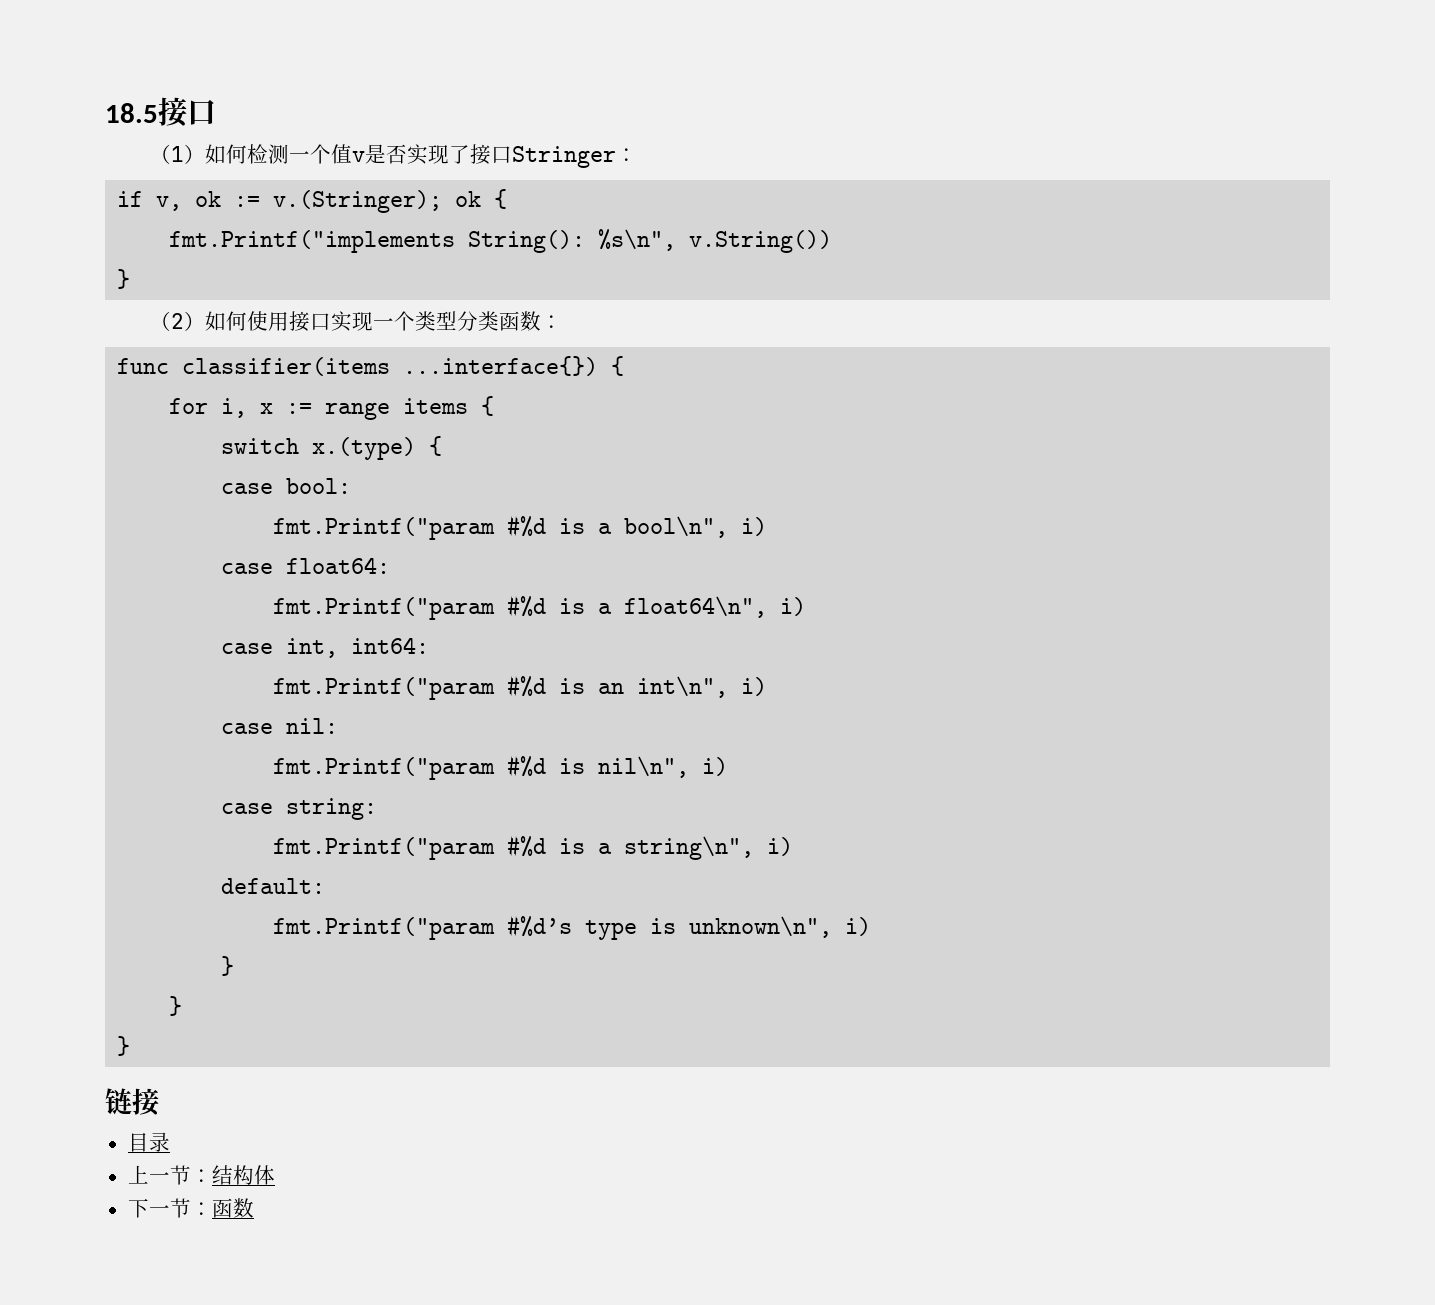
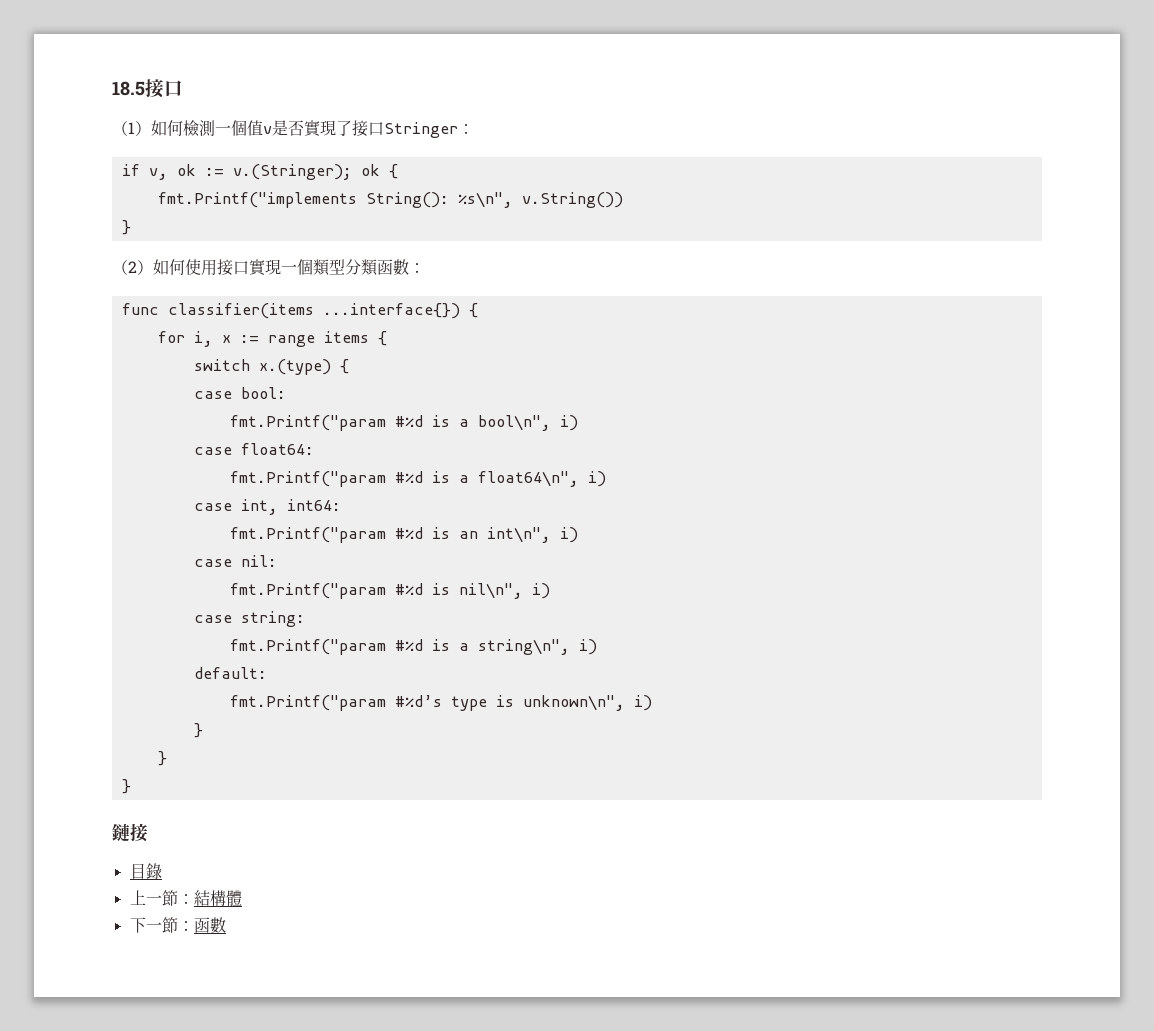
- （1）如何检测一个值v是否实现了接口Stringer：
+ （1）如何檢測一個值v是否實現了接口Stringer：
- （2）如何使用接口实现一个类型分类函数：
+ （2）如何使用接口實現一個類型分類函數：
- 链接
+ 鏈接
- 目录
+ 目錄
- 上一节：结构体
+ 上一節：結構體
- 下一节：函数
+ 下一節：函數

